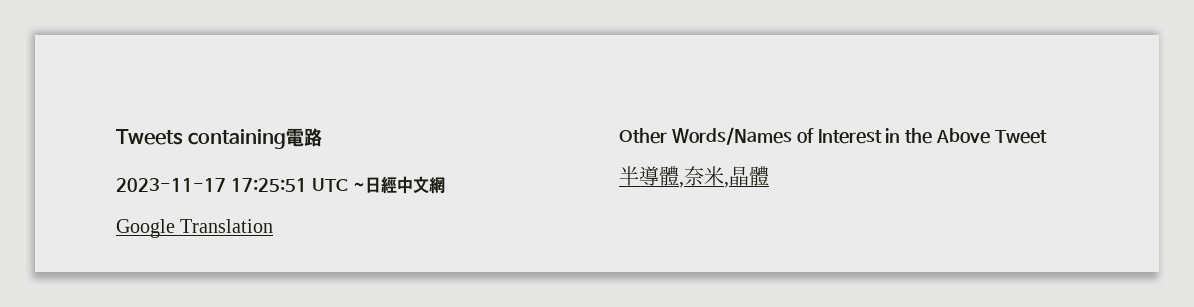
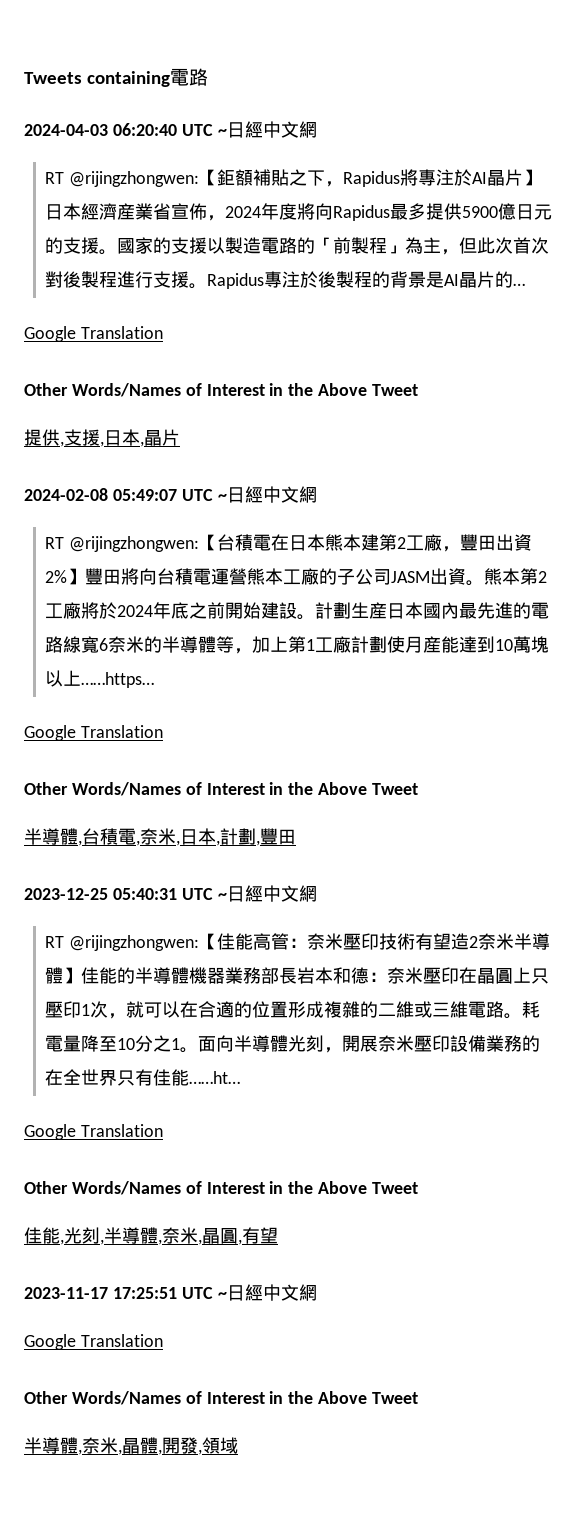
+ 2024-04-03 06:20:40 UTC ~日經中文網
+ RT @rijingzhongwen:【鉅額補貼之下，Rapidus將專注於AI晶片】日本經濟産業省宣佈，2024年度將向Rapidus最多提供5900億日元的支援。國家的支援以製造電路的「前製程」為主，但此次首次對後製程進行支援。Rapidus專注於後製程的背景是AI晶片的…
+ Google Translation
+ Other Words/Names of Interest in the Above Tweet
+ 提供,支援,日本,晶片
+ 2024-02-08 05:49:07 UTC ~日經中文網
+ RT @rijingzhongwen:【台積電在日本熊本建第2工廠，豐田出資2%】豐田將向台積電運營熊本工廠的子公司JASM出資。熊本第2工廠將於2024年底之前開始建設。計劃生産日本國內最先進的電路線寬6奈米的半導體等，加上第1工廠計劃使月産能達到10萬塊以上……https…
+ Google Translation
+ Other Words/Names of Interest in the Above Tweet
+ 半導體,台積電,奈米,日本,計劃,豐田
+ 2023-12-25 05:40:31 UTC ~日經中文網
+ RT @rijingzhongwen:【佳能高管：奈米壓印技術有望造2奈米半導體】佳能的半導體機器業務部長岩本和德：奈米壓印在晶圓上只壓印1次，就可以在合適的位置形成複雜的二維或三維電路。耗電量降至10分之1。面向半導體光刻，開展奈米壓印設備業務的在全世界只有佳能……ht…
+ Google Translation
+ Other Words/Names of Interest in the Above Tweet
+ 佳能,光刻,半導體,奈米,晶圓,有望
- 半導體,奈米,晶體
+ 半導體,奈米,晶體,開發,領域

